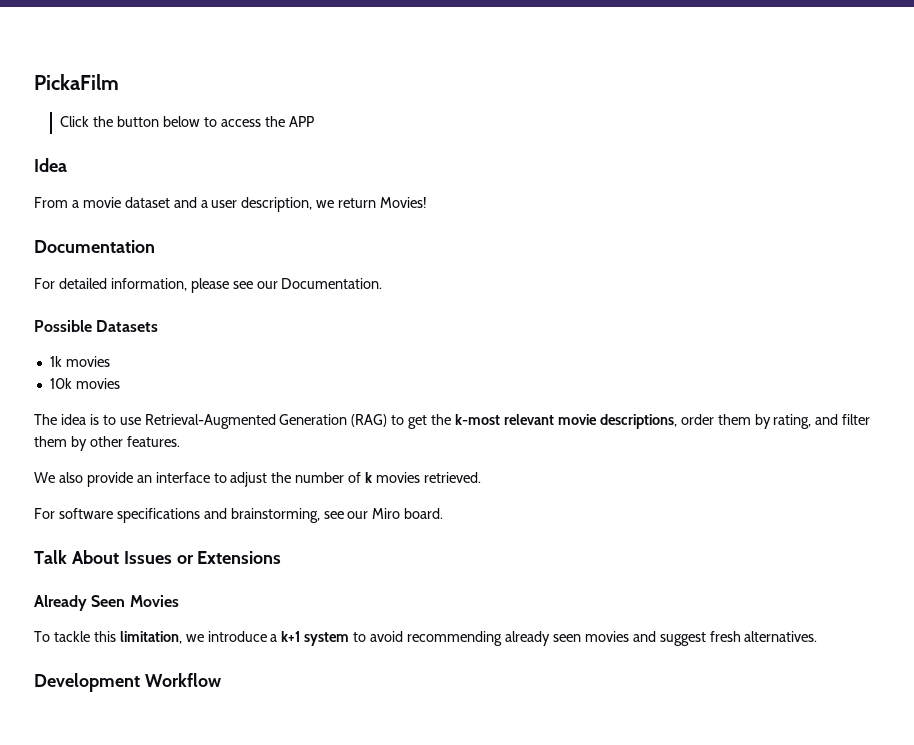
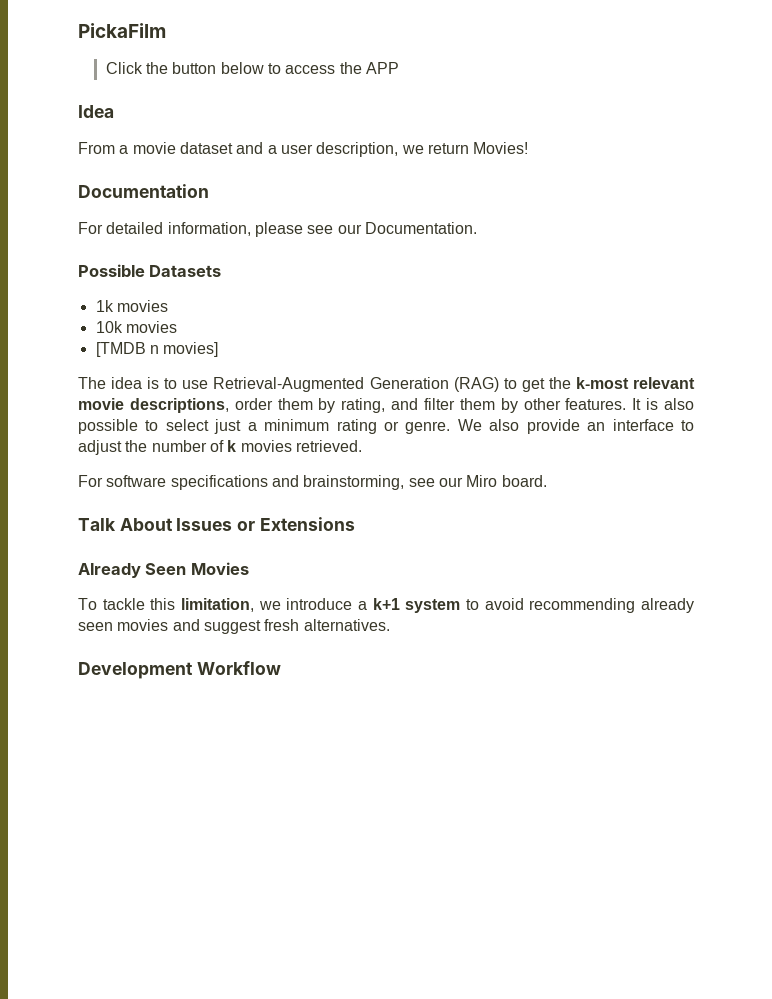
+ [TMDB n movies]
- The idea is to use Retrieval-Augmented Generation (RAG) to get the k-most relevant movie descriptions, order them by rating, and filter them by other features.
- We also provide an interface to adjust the number of k movies retrieved.
+ The idea is to use Retrieval-Augmented Generation (RAG) to get the k-most relevant movie descriptions, order them by rating, and filter them by other features. It is also possible to select just a minimum rating or genre. We also provide an interface to adjust the number of k movies retrieved.

